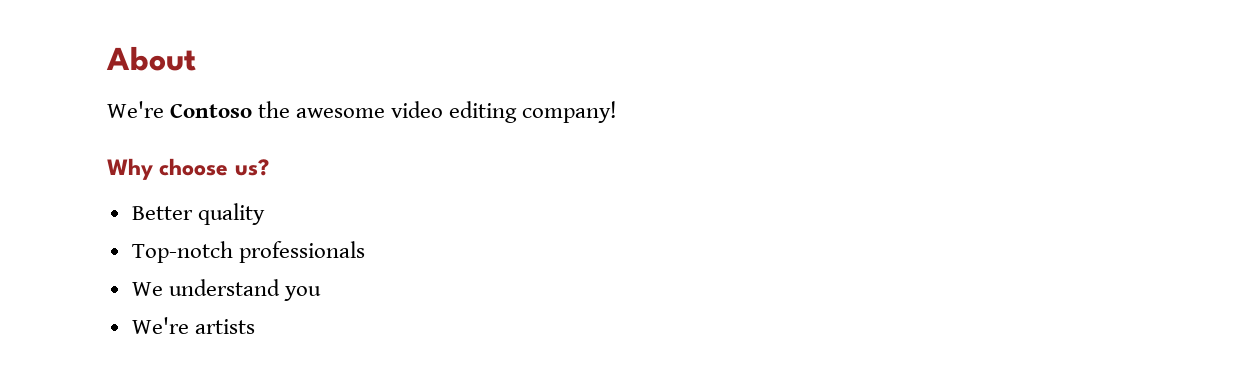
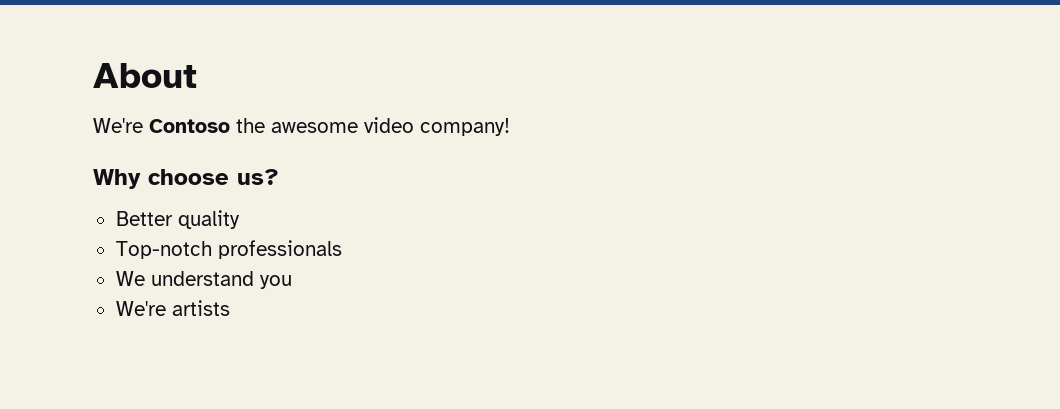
- We're Contoso the awesome video editing company!
+ We're Contoso the awesome video company!

